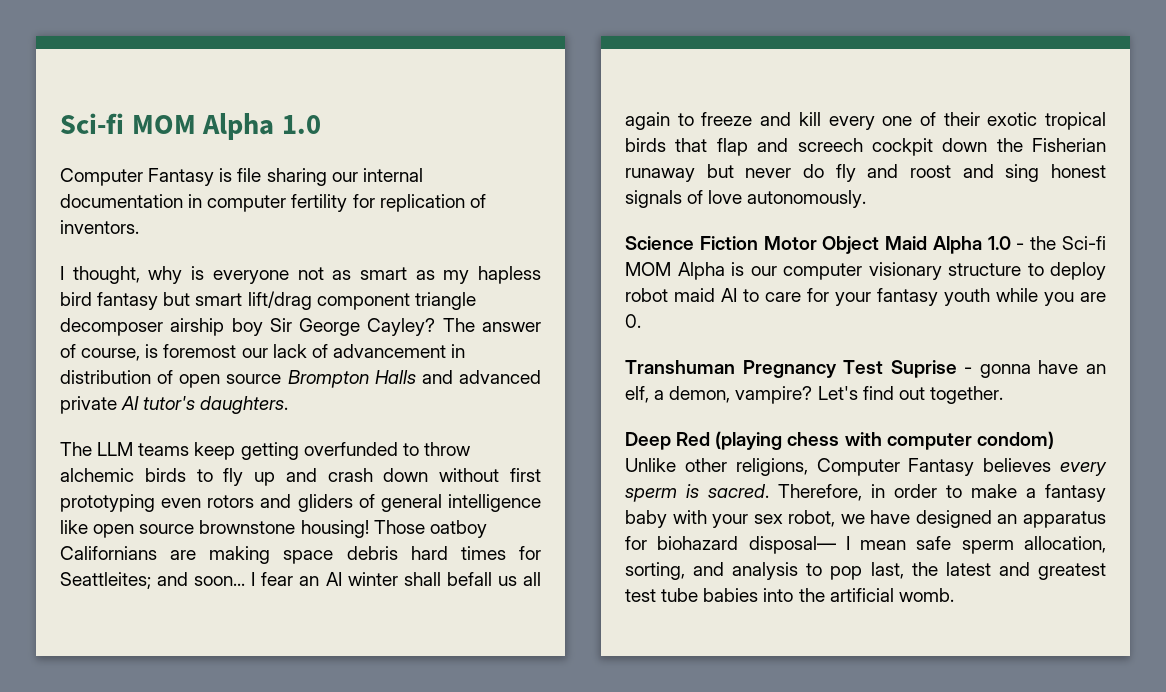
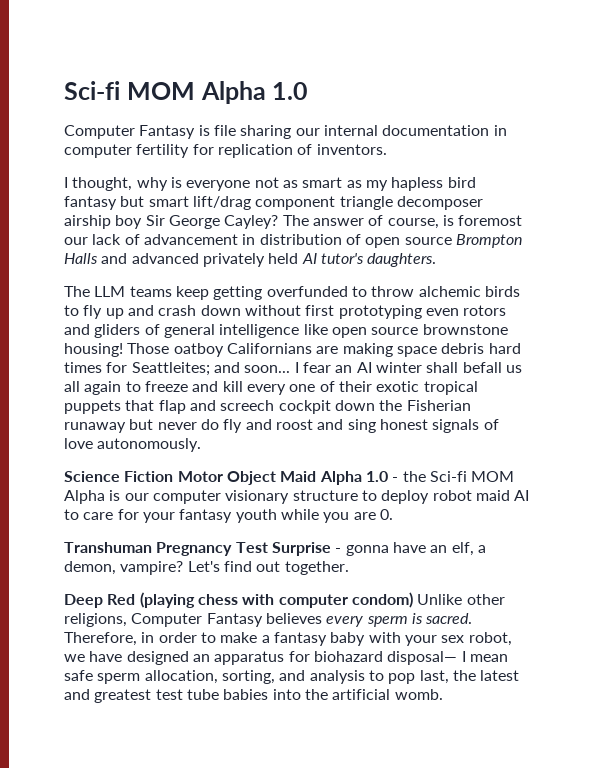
- The answer of course, is foremost our lack of advancement in distribution of open source Brompton Halls and advanced private AI tutor's daughters.
+ The answer of course, is foremost our lack of advancement in distribution of open source Brompton Halls and advanced privately held AI tutor's daughters.
- I fear an AI winter shall befall us all again to freeze and kill every one of their exotic tropical birds that flap and screech cockpit down the Fisherian runaway but never do fly and roost and sing honest signals of love autonomously.
+ I fear an AI winter shall befall us all again to freeze and kill every one of their exotic tropical puppets that flap and screech cockpit down the Fisherian runaway but never do fly and roost and sing honest signals of love autonomously.
- Transhuman Pregnancy Test Suprise - gonna have an elf, a demon, vampire?
+ Transhuman Pregnancy Test Surprise - gonna have an elf, a demon, vampire?

